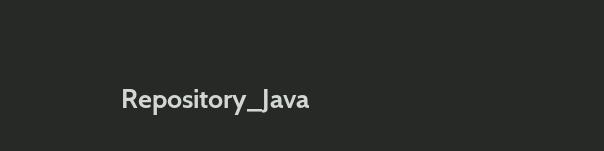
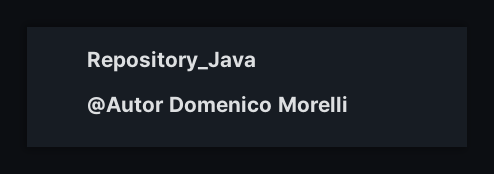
+ @Autor Domenico Morelli

